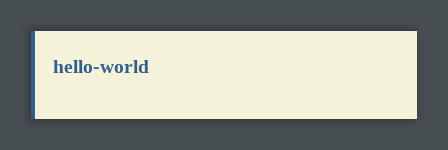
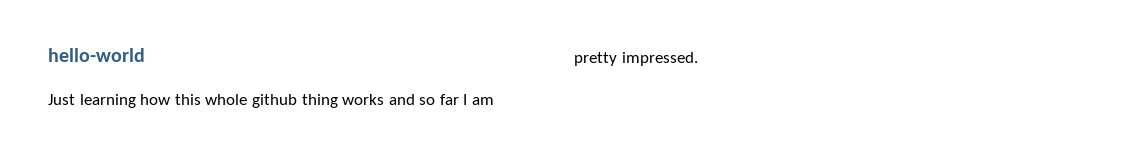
+ Just learning how this whole github thing works and so far I am pretty impressed.

